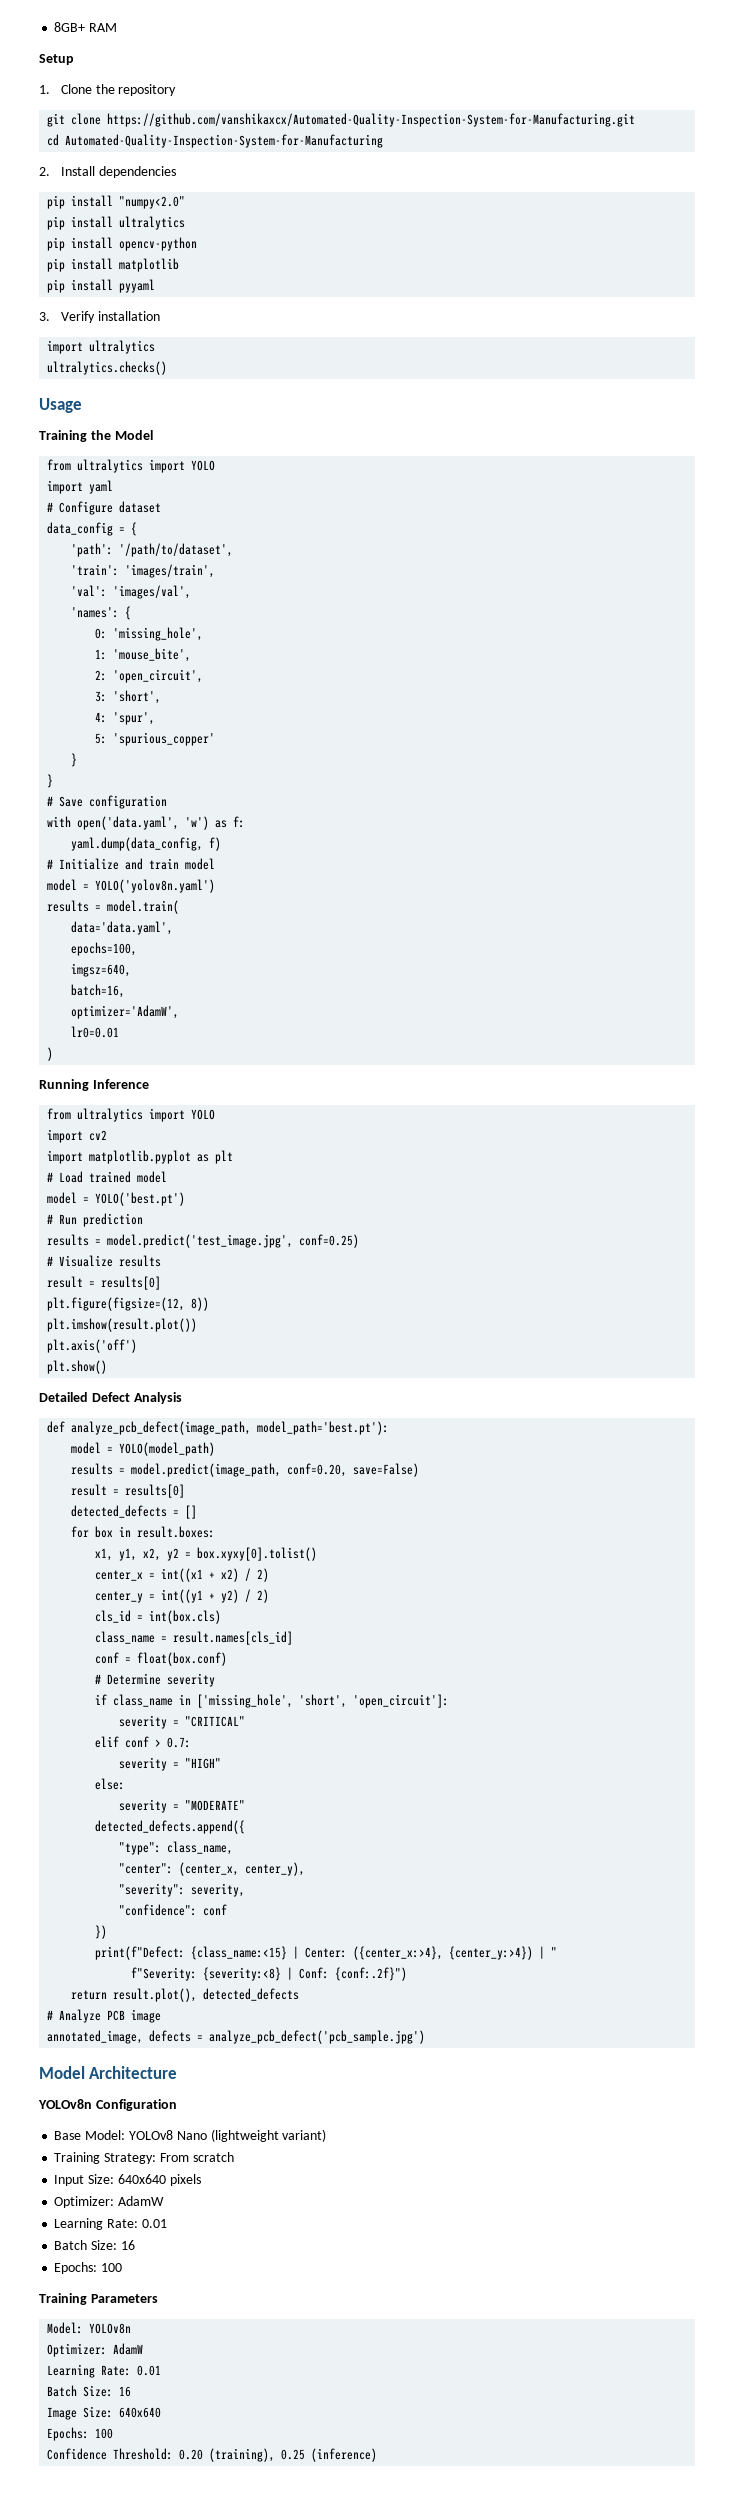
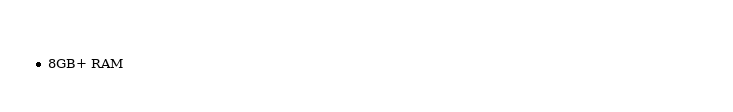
- Setup
- 1. Clone the repository
- git clone https://github.com/vanshikaxcx/Automated-Quality-Inspection-System-for-Manufacturing.git
- cd Automated-Quality-Inspection-System-for-Manufacturing
- 2. Install dependencies
- pip install "numpy<2.0"
- pip install ultralytics
- pip install opencv-python
- pip install matplotlib
- pip install pyyaml
- 3. Verify installation
- import ultralytics
- ultralytics.checks()
- Usage
- Training the Model
- from ultralytics import YOLO
- import yaml
- # Configure dataset
- data_config = {
- 'path': '/path/to/dataset',
- 'train': 'images/train',
- 'val': 'images/val',
- 'names': {
- 0: 'missing_hole',
- 1: 'mouse_bite',
- 2: 'open_circuit',
- 3: 'short',
- 4: 'spur',
- 5: 'spurious_copper'
- }
- }
- # Save configuration
- with open('data.yaml', 'w') as f:
- yaml.dump(data_config, f)
- # Initialize and train model
- model = YOLO('yolov8n.yaml')
- results = model.train(
- data='data.yaml',
- epochs=100,
- imgsz=640,
- batch=16,
- optimizer='AdamW',
- lr0=0.01
- )
- Running Inference
- from ultralytics import YOLO
- import cv2
- import matplotlib.pyplot as plt
- # Load trained model
- model = YOLO('best.pt')
- # Run prediction
- results = model.predict('test_image.jpg', conf=0.25)
- # Visualize results
- result = results[0]
- plt.figure(figsize=(12, 8))
- plt.imshow(result.plot())
- plt.axis('off')
- plt.show()
- Detailed Defect Analysis
- def analyze_pcb_defect(image_path, model_path='best.pt'):
- model = YOLO(model_path)
- results = model.predict(image_path, conf=0.20, save=False)
- result = results[0]
- detected_defects = []
- for box in result.boxes:
- x1, y1, x2, y2 = box.xyxy[0].tolist()
- center_x = int((x1 + x2) / 2)
- center_y = int((y1 + y2) / 2)
- cls_id = int(box.cls)
- class_name = result.names[cls_id]
- conf = float(box.conf)
- # Determine severity
- if class_name in ['missing_hole', 'short', 'open_circuit']:
- severity = "CRITICAL"
- elif conf > 0.7:
- severity = "HIGH"
- else:
- severity = "MODERATE"
- detected_defects.append({
- "type": class_name,
- "center": (center_x, center_y),
- "severity": severity,
- "confidence": conf
- })
- print(f"Defect: {class_name:<15} | Center: ({center_x:>4}, {center_y:>4}) | "
- f"Severity: {severity:<8} | Conf: {conf:.2f}")
- return result.plot(), detected_defects
- # Analyze PCB image
- annotated_image, defects = analyze_pcb_defect('pcb_sample.jpg')
- Model Architecture
- YOLOv8n Configuration
- Base Model: YOLOv8 Nano (lightweight variant)
- Training Strategy: From scratch
- Input Size: 640x640 pixels
- Optimizer: AdamW
- Learning Rate: 0.01
- Batch Size: 16
- Epochs: 100
- Training Parameters
- Model: YOLOv8n
- Optimizer: AdamW
- Learning Rate: 0.01
- Batch Size: 16
- Image Size: 640x640
- Epochs: 100
- Confidence Threshold: 0.20 (training), 0.25 (inference)

